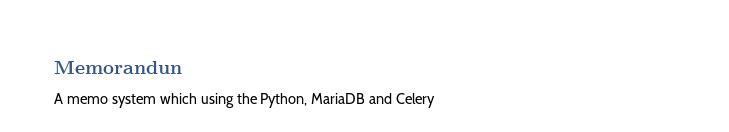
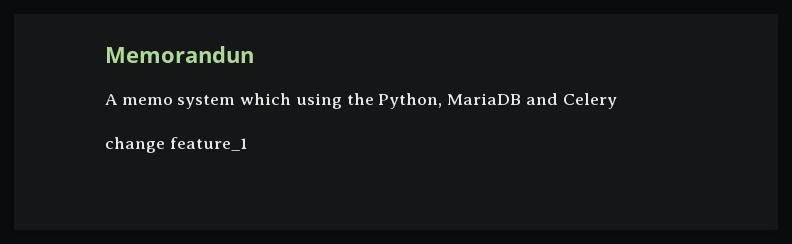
+ change feature_1

